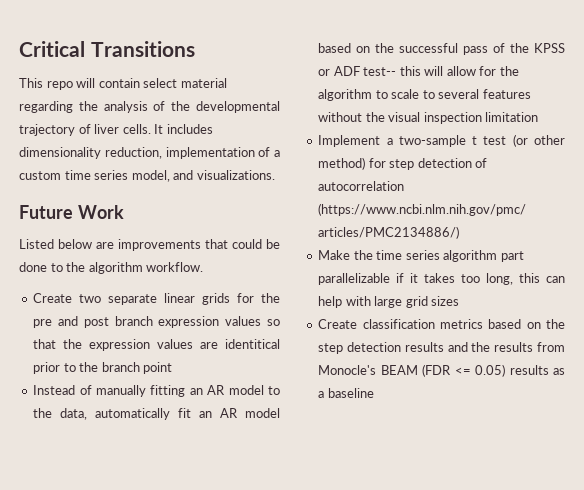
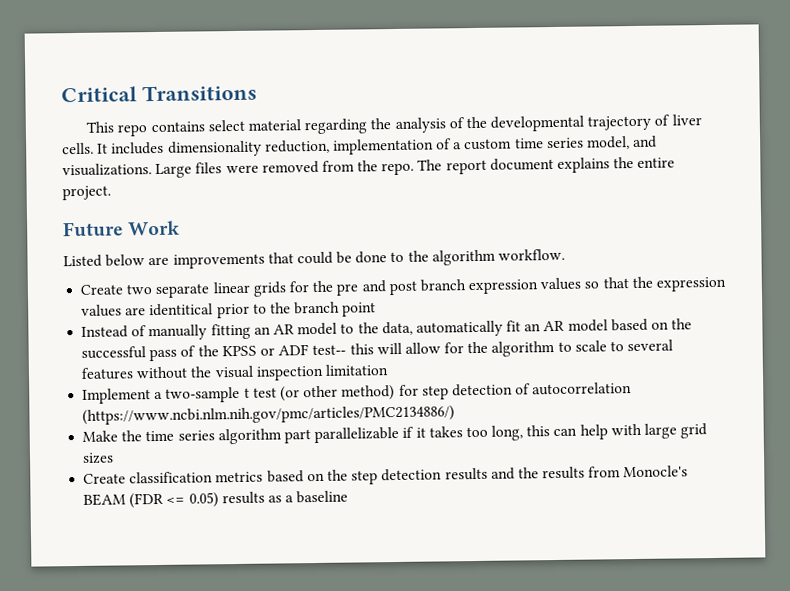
- This repo will contain select material regarding the analysis of the developmental trajectory of liver cells.
+ This repo contains select material regarding the analysis of the developmental trajectory of liver cells.
+ Large files were removed from the repo. The report document explains the entire project.

